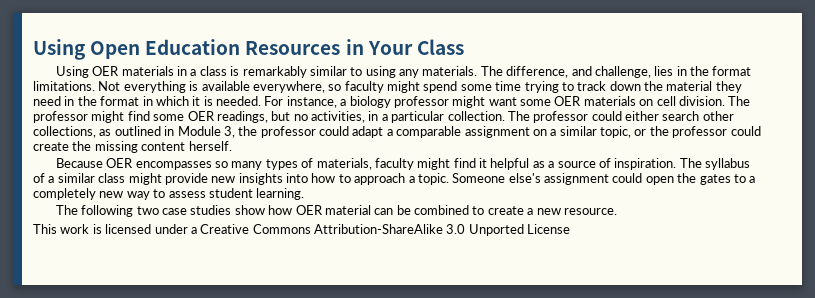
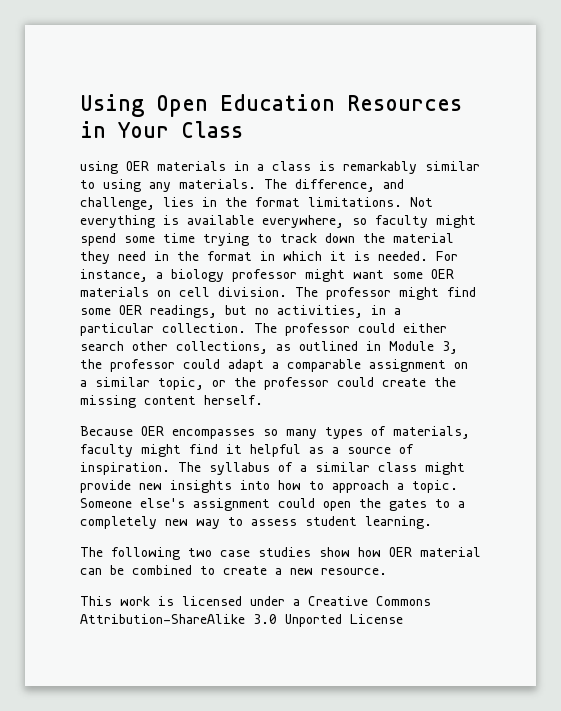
- Using OER materials in a class is remarkably similar to using any materials.
+ using OER materials in a class is remarkably similar to using any materials.

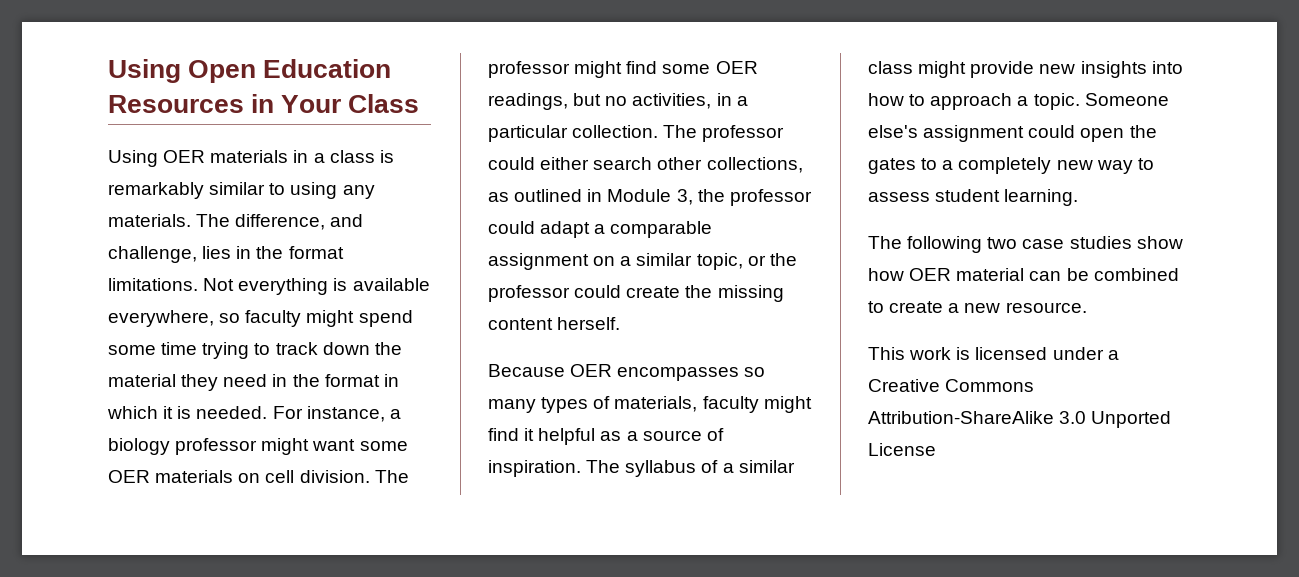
- using OER materials in a class is remarkably similar to using any materials.
+ Using OER materials in a class is remarkably similar to using any materials.

